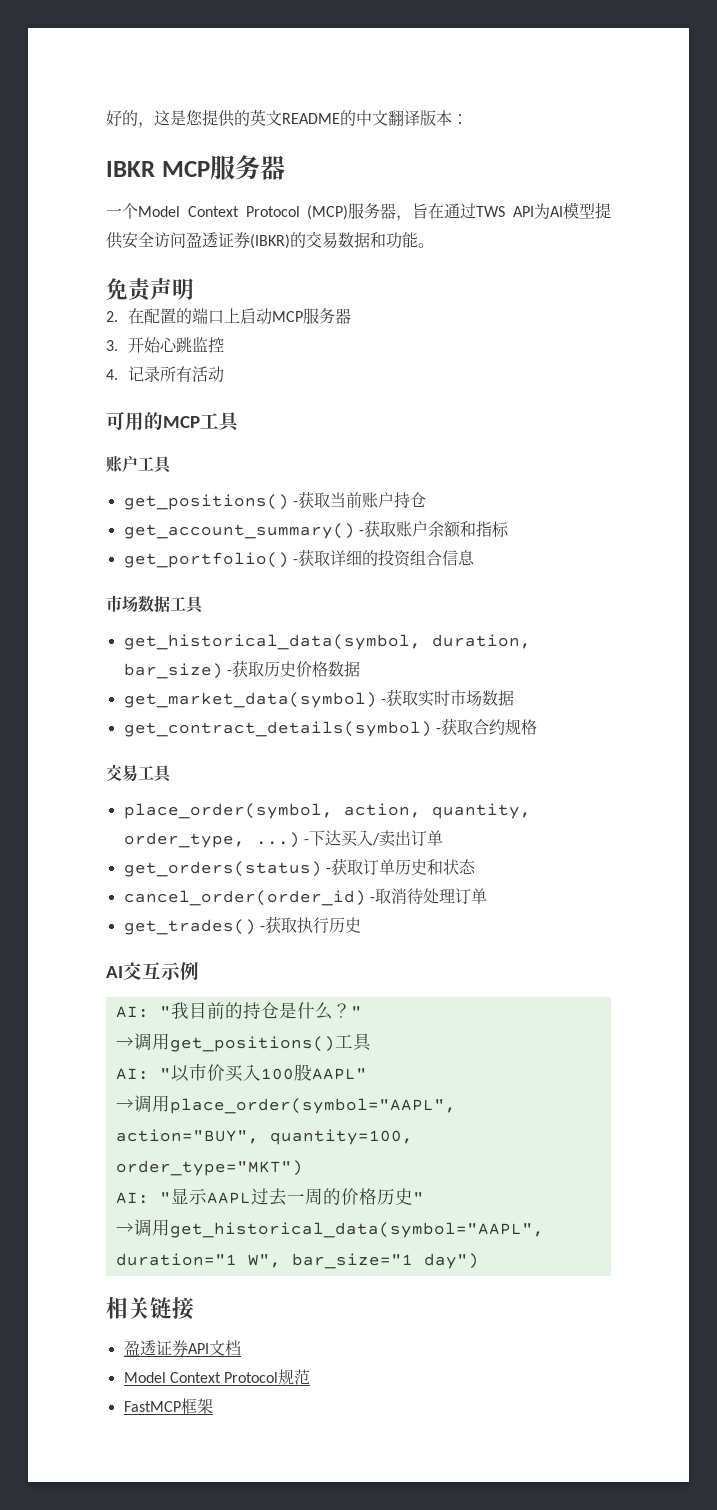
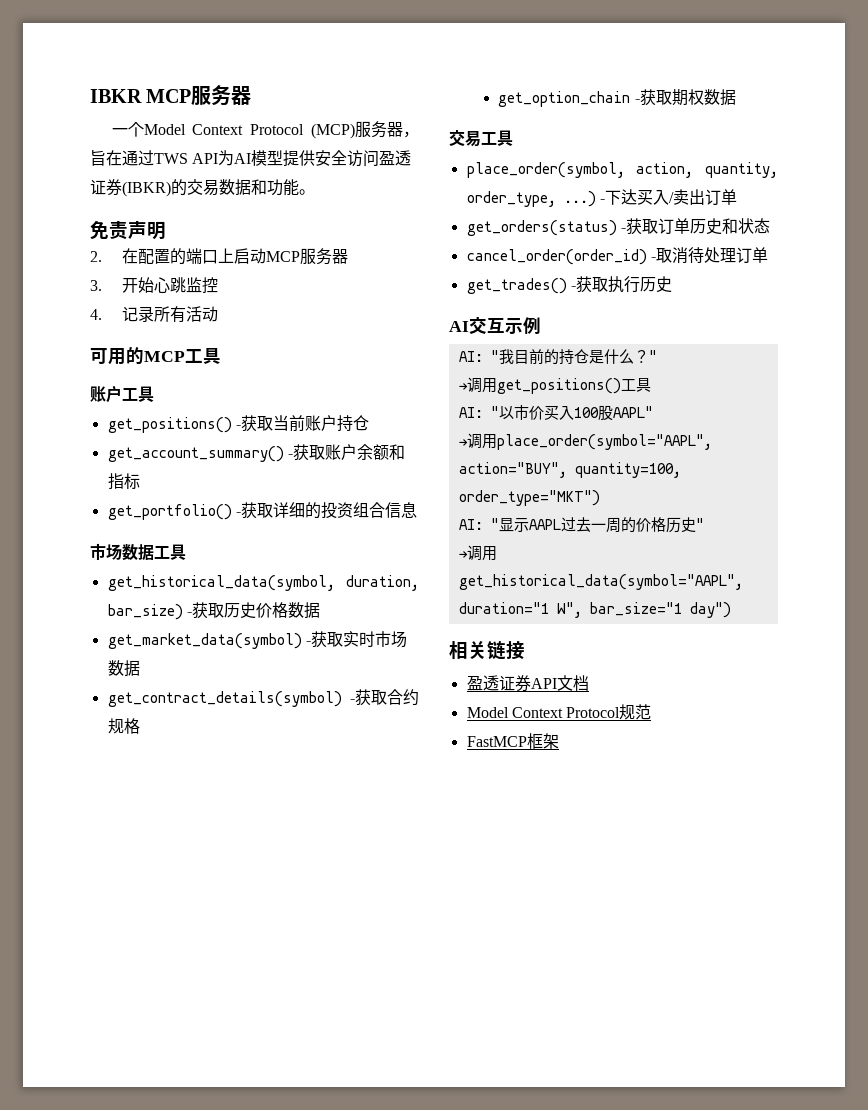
- 好的，这是您提供的英文README的中文翻译版本：
+ get_option_chain -获取期权数据

